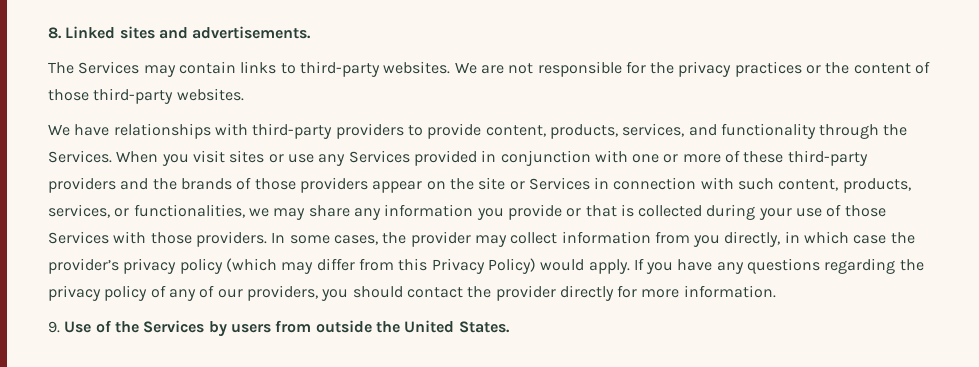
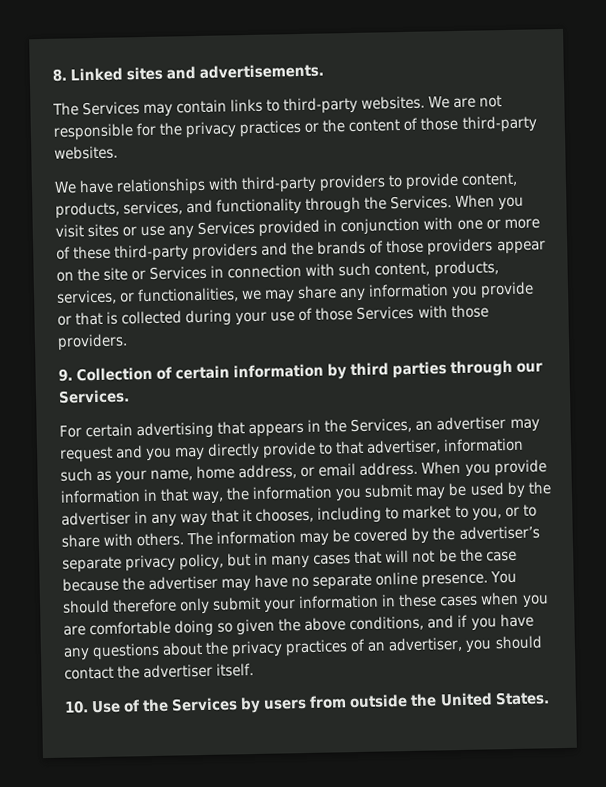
- When you visit sites or use any Services provided in conjunction with one or more of these third-party providers and the brands of those providers appear on the site or Services in connection with such content, products, services, or functionalities, we may share any information you provide or that is collected during your use of those Services with those providers. In some cases, the provider may collect information from you directly, in which case the provider’s privacy policy (which may differ from this Privacy Policy) would apply. If you have any questions regarding the privacy policy of any of our providers, you should contact the provider directly for more information.
- 9. Use of the Services by users from outside the United States.
+ When you visit sites or use any Services provided in conjunction with one or more of these third-party providers and the brands of those providers appear on the site or Services in connection with such content, products, services, or functionalities, we may share any information you provide or that is collected during your use of those Services with those providers.
+ 9. Collection of certain information by third parties through our Services.
+ For certain advertising that appears in the Services, an advertiser may request and you may directly provide to that advertiser, information such as your name, home address, or email address. When you provide information in that way, the information you submit may be used by the advertiser in any way that it chooses, including to market to you, or to share with others. The information may be covered by the advertiser’s separate privacy policy, but in many cases that will not be the case because the advertiser may have no separate online presence. You should therefore only submit your information in these cases when you are comfortable doing so given the above conditions, and if you have any questions about the privacy practices of an advertiser, you should contact the advertiser itself.
+ 10. Use of the Services by users from outside the United States.

